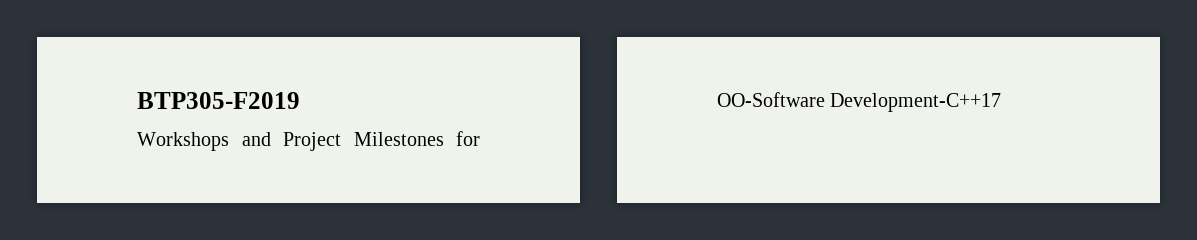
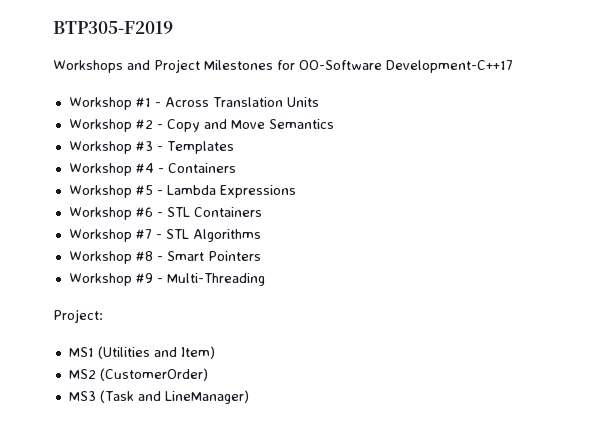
+ Workshop #1 - Across Translation Units
+ Workshop #2 - Copy and Move Semantics
+ Workshop #3 - Templates
+ Workshop #4 - Containers
+ Workshop #5 - Lambda Expressions
+ Workshop #6 - STL Containers
+ Workshop #7 - STL Algorithms
+ Workshop #8 - Smart Pointers
+ Workshop #9 - Multi-Threading
+ Project:
+ MS1 (Utilities and Item)
+ MS2 (CustomerOrder)
+ MS3 (Task and LineManager)

